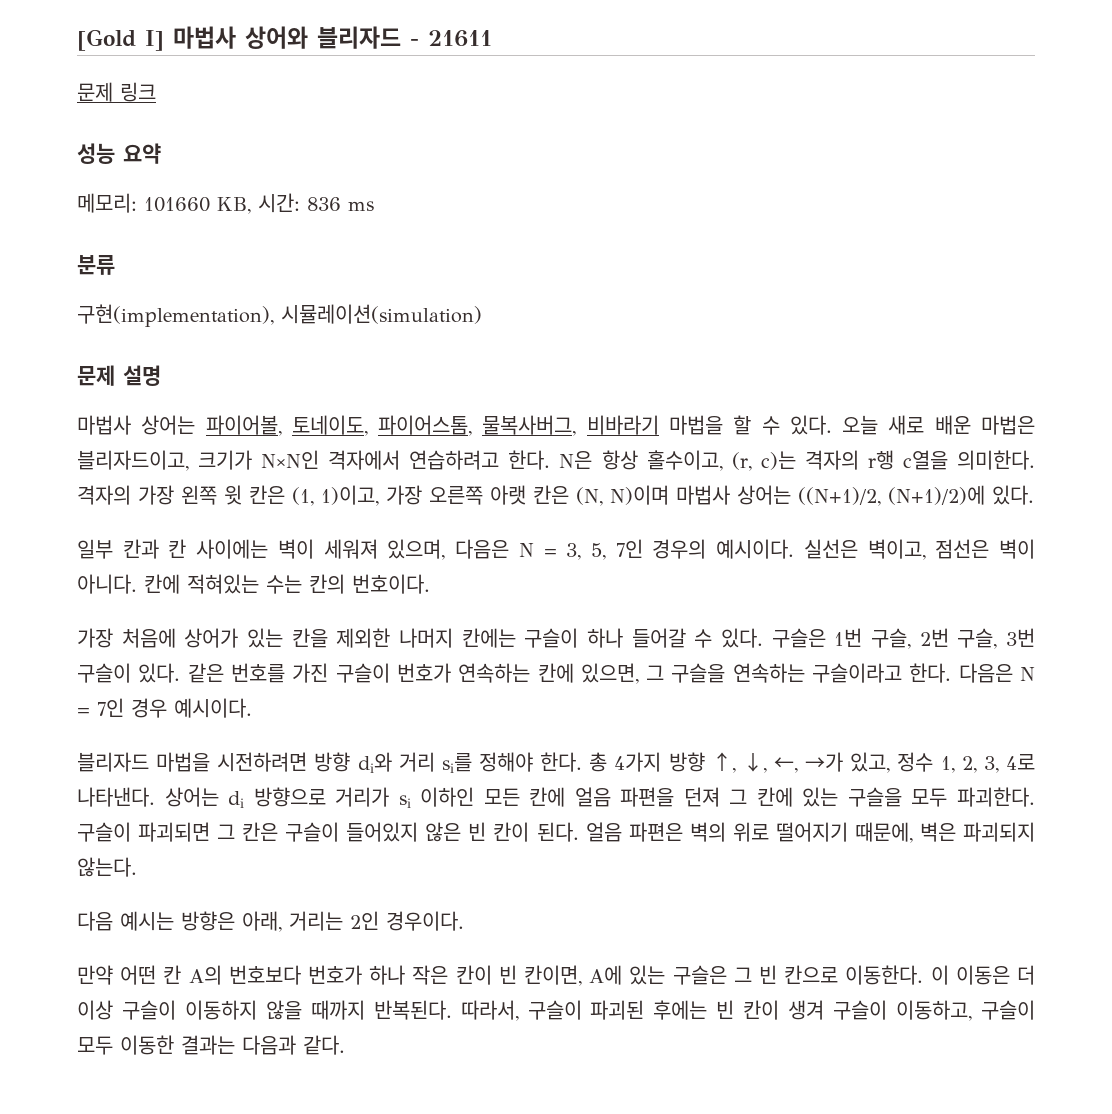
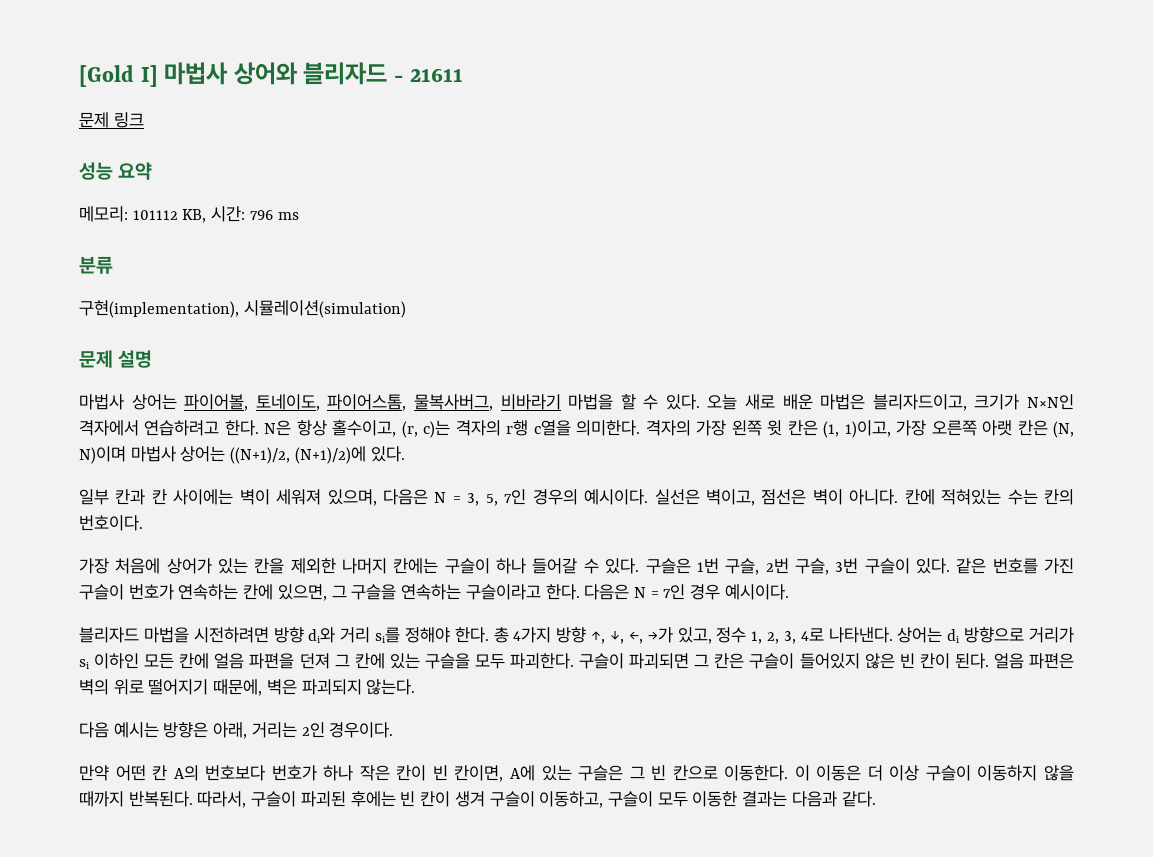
- 메모리: 101660 KB, 시간: 836 ms
+ 메모리: 101112 KB, 시간: 796 ms

